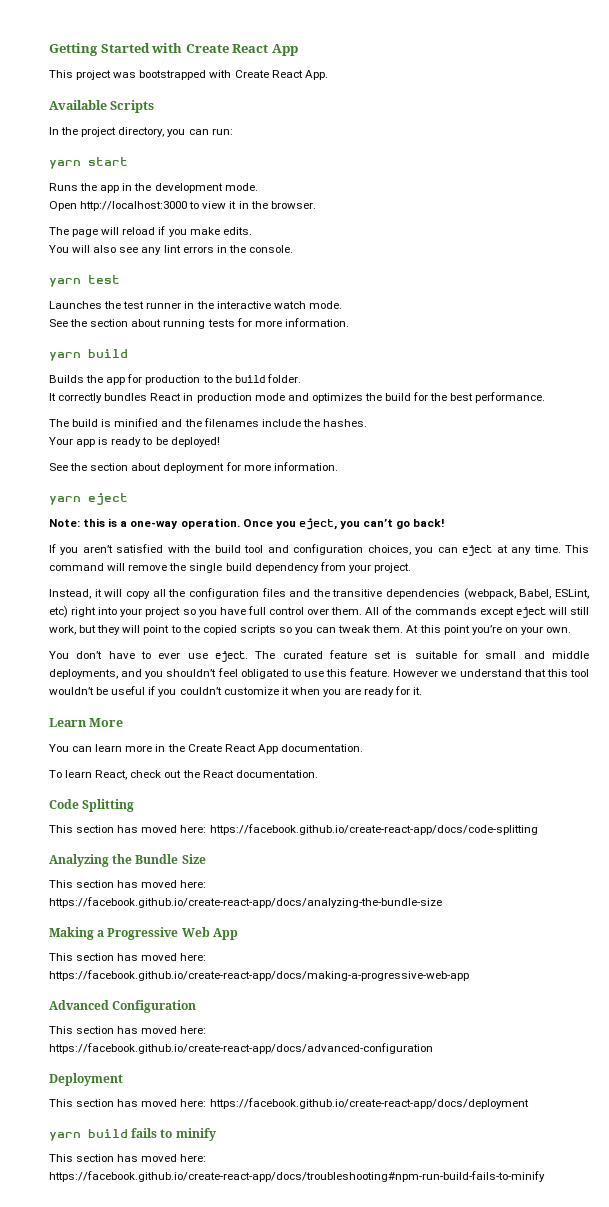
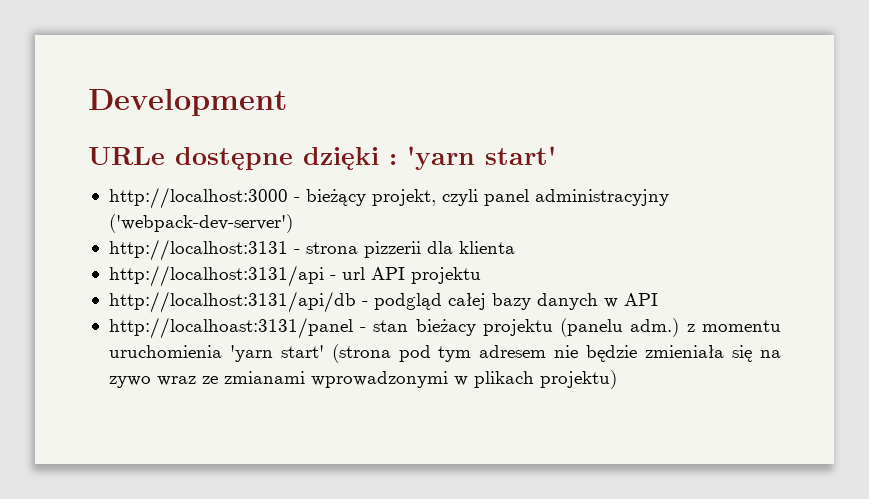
- Getting Started with Create React App
- This project was bootstrapped with Create React App.
- Available Scripts
- In the project directory, you can run:
- yarn start
- Runs the app in the development mode.
- Open http://localhost:3000 to view it in the browser.
- The page will reload if you make edits.
- You will also see any lint errors in the console.
- yarn test
- Launches the test runner in the interactive watch mode.
- See the section about running tests for more information.
- yarn build
- Builds the app for production to the build folder.
- It correctly bundles React in production mode and optimizes the build for the best performance.
- The build is minified and the filenames include the hashes.
- Your app is ready to be deployed!
- See the section about deployment for more information.
- yarn eject
- Note: this is a one-way operation. Once you eject, you can’t go back!
- If you aren’t satisfied with the build tool and configuration choices, you can eject at any time. This command will remove the single build dependency from your project.
- Instead, it will copy all the configuration files and the transitive dependencies (webpack, Babel, ESLint, etc) right into your project so you have full control over them. All of the commands except eject will still work, but they will point to the copied scripts so you can tweak them. At this point you’re on your own.
- You don’t have to ever use eject. The curated feature set is suitable for small and middle deployments, and you shouldn’t feel obligated to use this feature. However we understand that this tool wouldn’t be useful if you couldn’t customize it when you are ready for it.
- Learn More
- You can learn more in the Create React App documentation.
- To learn React, check out the React documentation.
- Code Splitting
- This section has moved here: https://facebook.github.io/create-react-app/docs/code-splitting
- Analyzing the Bundle Size
- This section has moved here: https://facebook.github.io/create-react-app/docs/analyzing-the-bundle-size
- Making a Progressive Web App
- This section has moved here: https://facebook.github.io/create-react-app/docs/making-a-progressive-web-app
- Advanced Configuration
- This section has moved here: https://facebook.github.io/create-react-app/docs/advanced-configuration
- Deployment
- This section has moved here: https://facebook.github.io/create-react-app/docs/deployment
- yarn build fails to minify
- This section has moved here: https://facebook.github.io/create-react-app/docs/troubleshooting#npm-run-build-fails-to-minify
+ Development
+ URLe dostępne dzięki : 'yarn start'
+ http://localhost:3000 - bieżący projekt, czyli panel administracyjny ('webpack-dev-server')
+ http://localhost:3131 - strona pizzerii dla klienta
+ http://localhost:3131/api - url API projektu
+ http://localhost:3131/api/db - podgląd całej bazy danych w API
+ http://localhoast:3131/panel - stan bieżacy projektu (panelu adm.) z momentu uruchomienia 'yarn start' (strona pod tym adresem nie będzie zmieniała się na zywo wraz ze zmianami wprowadzonymi w plikach projektu)

